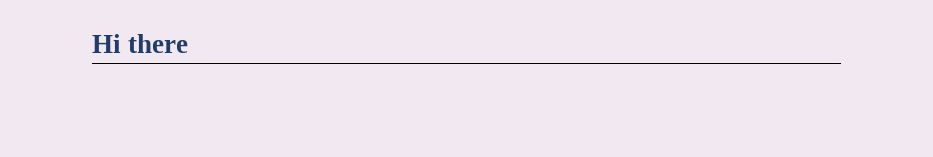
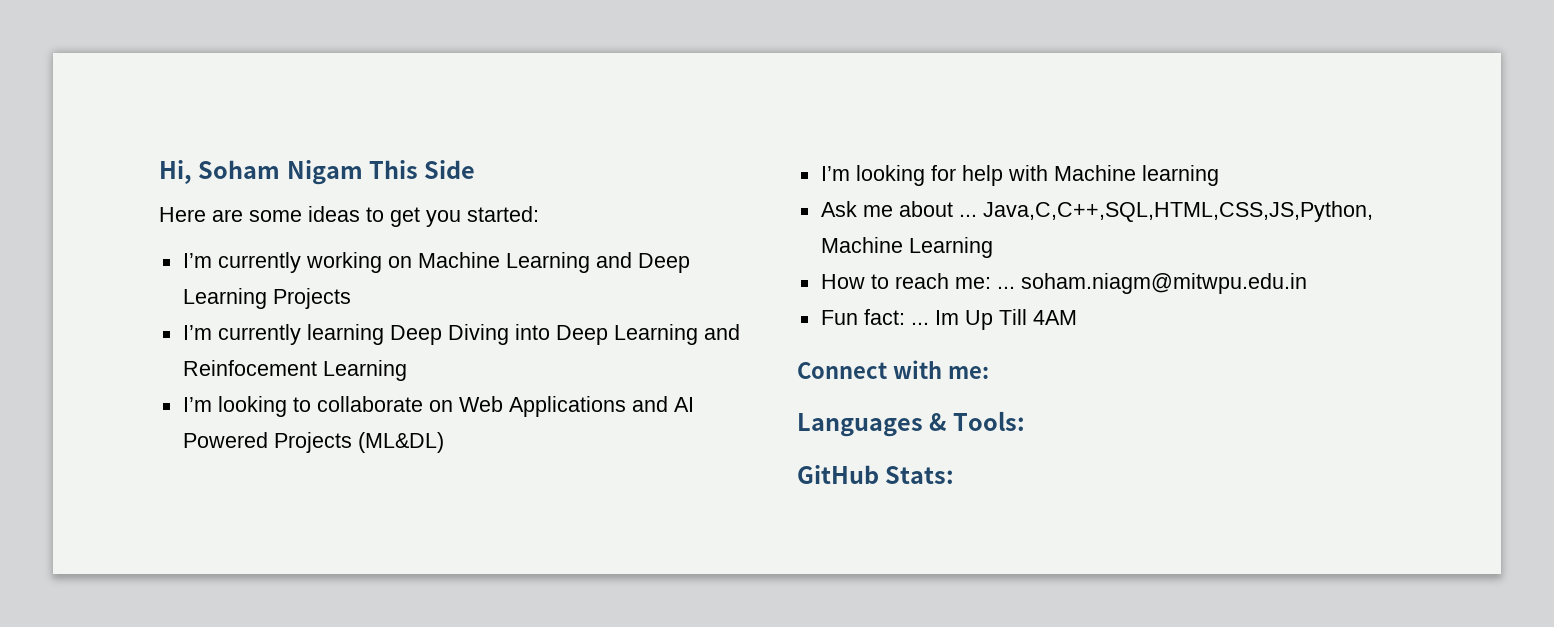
- Hi there
+ Hi, Soham Nigam This Side
+ Here are some ideas to get you started:
+ I’m currently working on Machine Learning and Deep Learning Projects
+ I’m currently learning Deep Diving into Deep Learning and Reinfocement Learning
+ I’m looking to collaborate on Web Applications and AI Powered Projects (ML&DL)
+ I’m looking for help with Machine learning
+ Ask me about ... Java,C,C++,SQL,HTML,CSS,JS,Python, Machine Learning
+ How to reach me: ... soham.niagm@mitwpu.edu.in
+ Fun fact: ... Im Up Till 4AM
+ Connect with me:
+ Languages & Tools:
+ GitHub Stats:

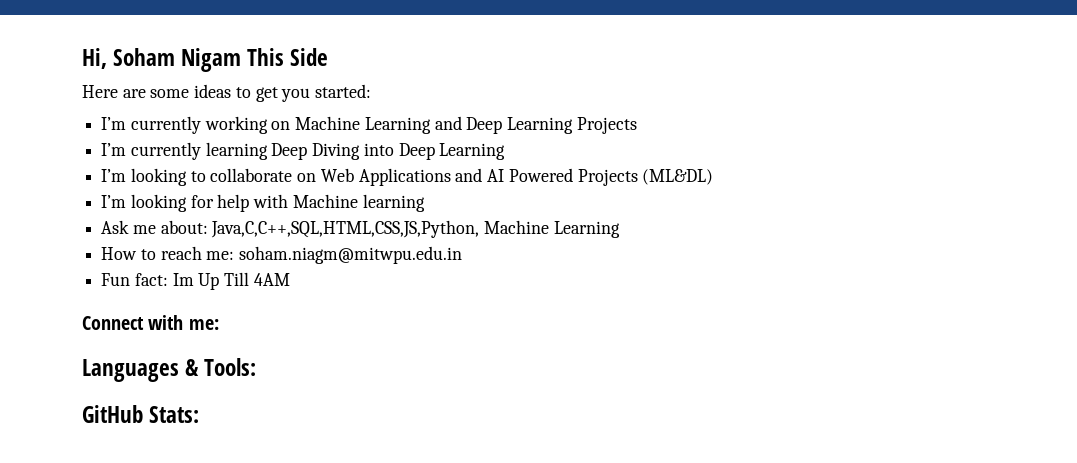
- I’m currently learning Deep Diving into Deep Learning and Reinfocement Learning
+ I’m currently learning Deep Diving into Deep Learning
- Ask me about ... Java,C,C++,SQL,HTML,CSS,JS,Python, Machine Learning
+ Ask me about: Java,C,C++,SQL,HTML,CSS,JS,Python, Machine Learning
- How to reach me: ... soham.niagm@mitwpu.edu.in
+ How to reach me: soham.niagm@mitwpu.edu.in
- Fun fact: ... Im Up Till 4AM
+ Fun fact: Im Up Till 4AM

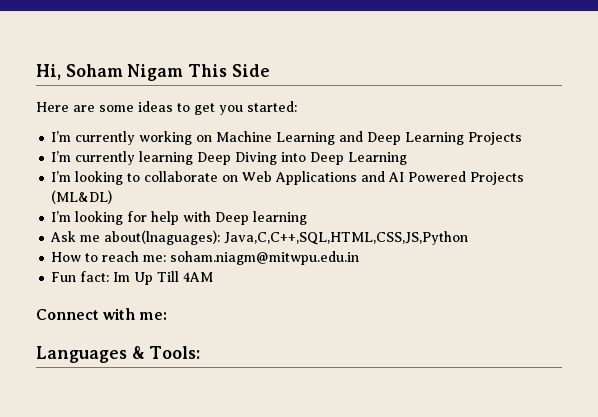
- I’m looking for help with Machine learning
+ I’m looking for help with Deep learning
- Ask me about: Java,C,C++,SQL,HTML,CSS,JS,Python, Machine Learning
+ Ask me about(lnaguages): Java,C,C++,SQL,HTML,CSS,JS,Python
- GitHub Stats:

